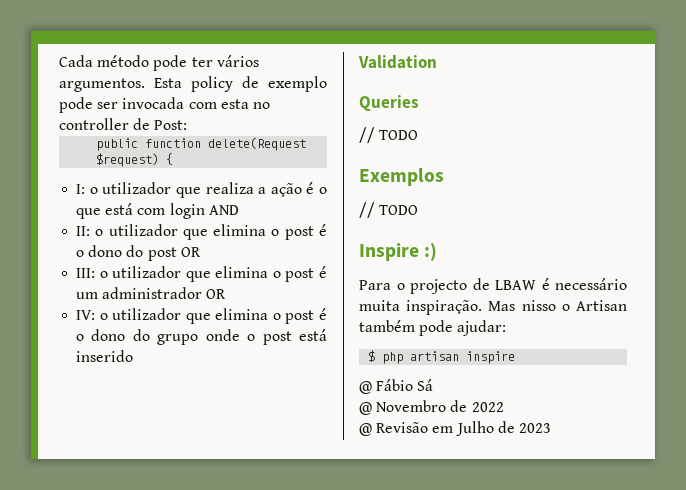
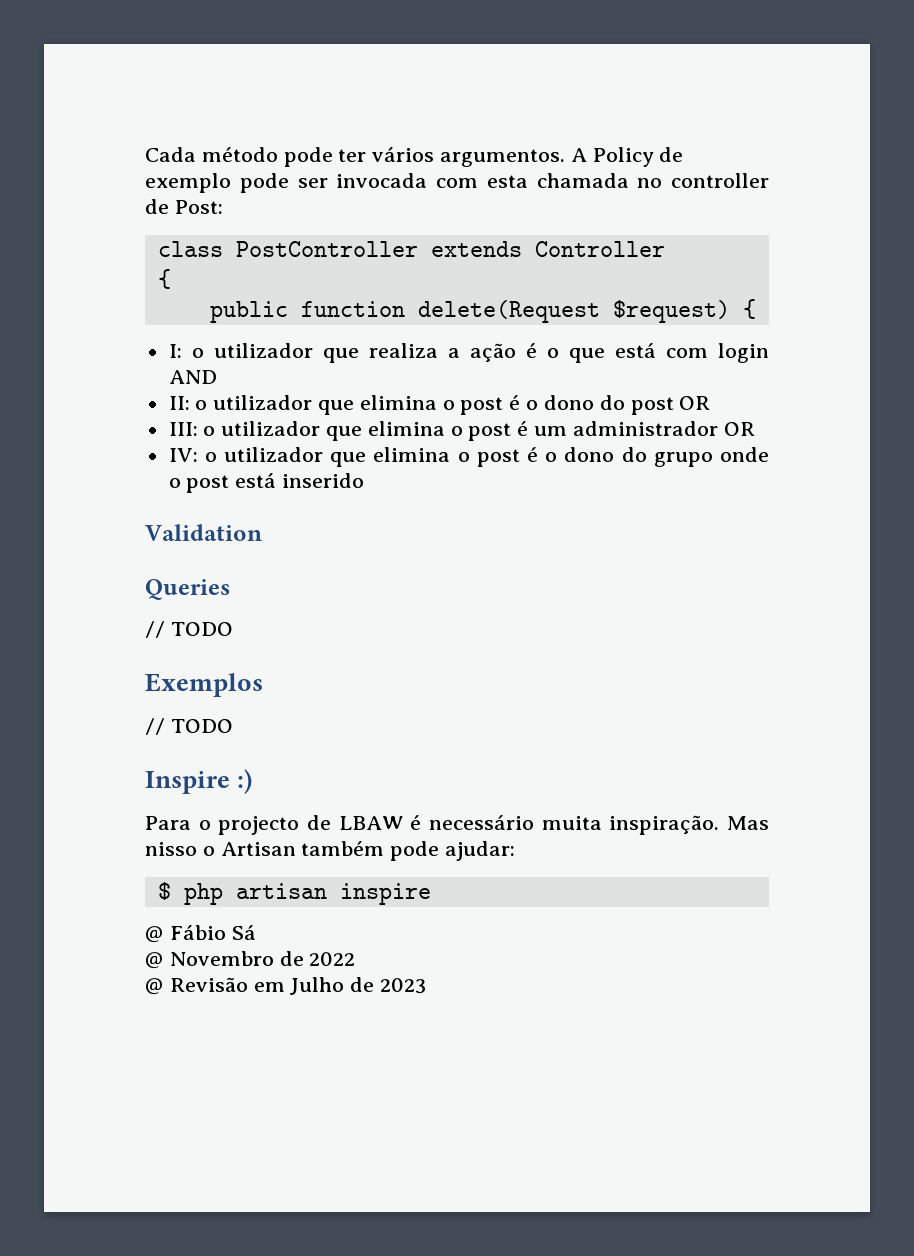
- Esta policy de exemplo pode ser invocada com esta no controller de Post:
+ A Policy de exemplo pode ser invocada com esta chamada no controller de Post:
+ class PostController extends Controller
+ {

